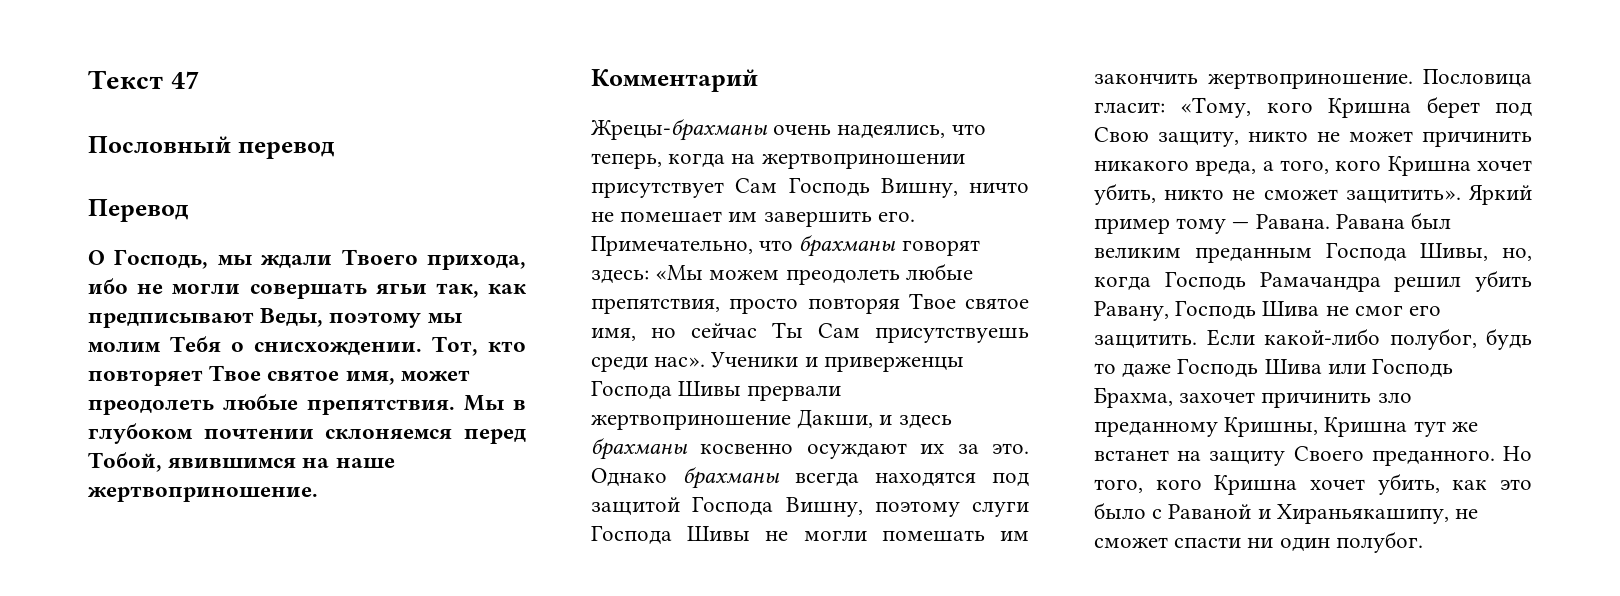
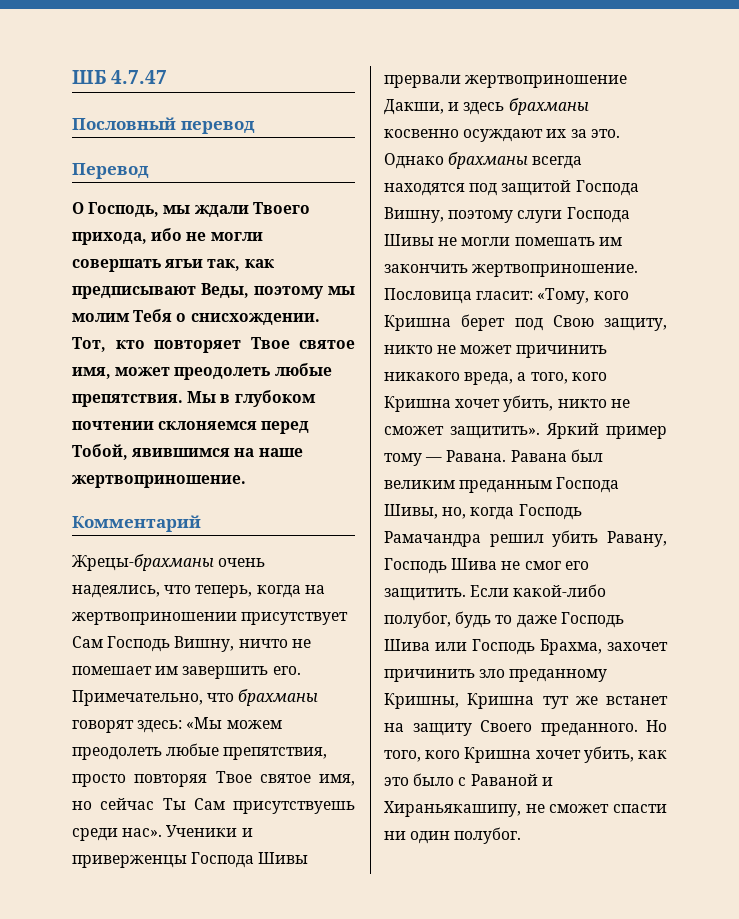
- Текст 47
+ ШБ 4.7.47

